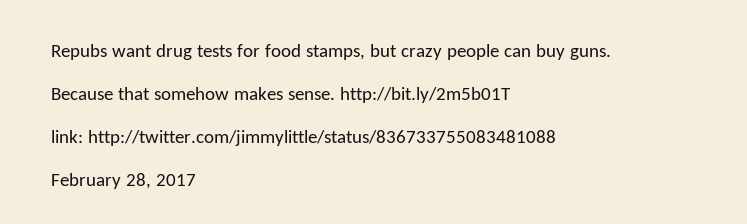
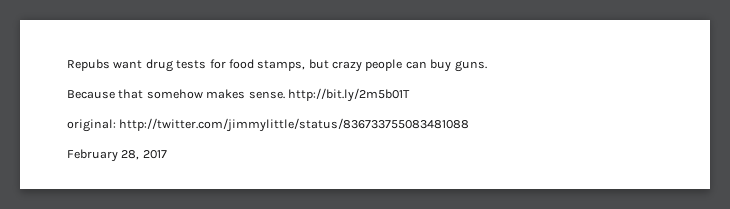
- link: http://twitter.com/jimmylittle/status/836733755083481088
+ original: http://twitter.com/jimmylittle/status/836733755083481088

